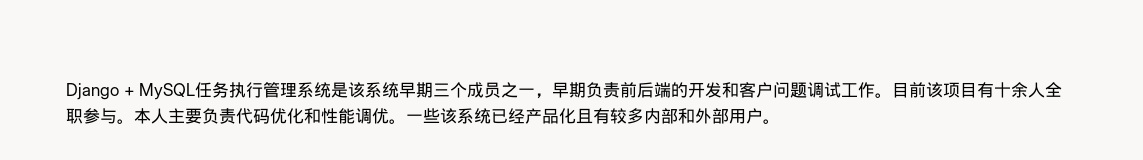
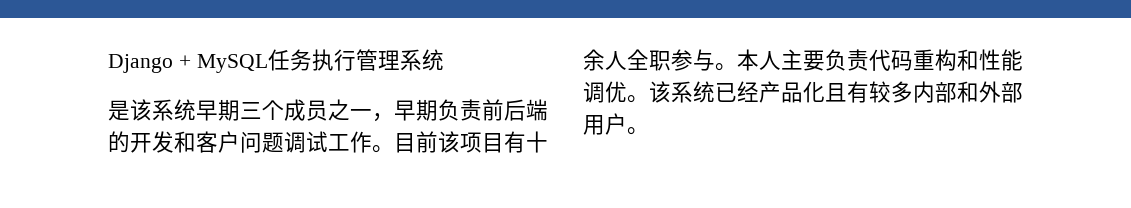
- Django + MySQL任务执行管理系统是该系统早期三个成员之一，早期负责前后端的开发和客户问题调试工作。
+ Django + MySQL任务执行管理系统
+ 是该系统早期三个成员之一，早期负责前后端的开发和客户问题调试工作。
- 本人主要负责代码优化和性能调优。
+ 本人主要负责代码重构和性能调优。
- 一些该系统已经产品化且有较多内部和外部用户。
+ 该系统已经产品化且有较多内部和外部用户。

